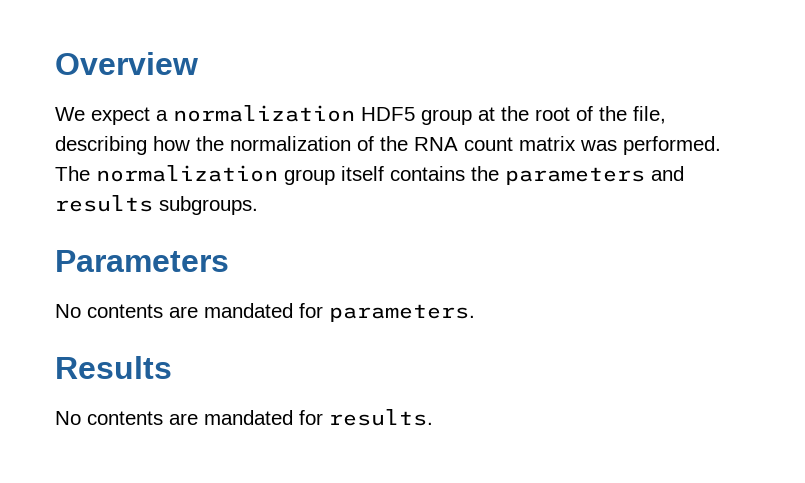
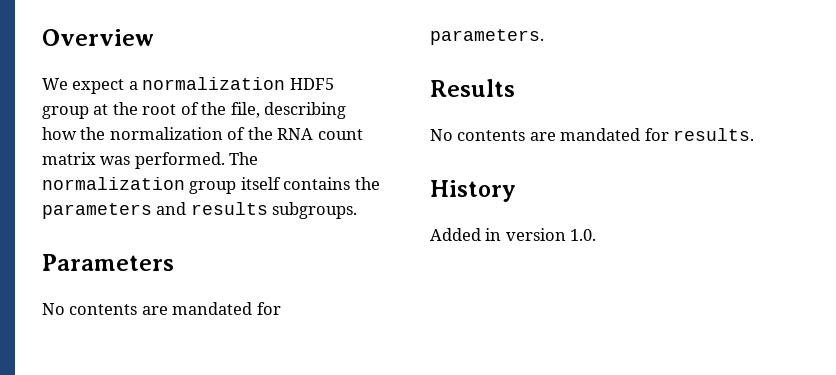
+ History
+ Added in version 1.0.

